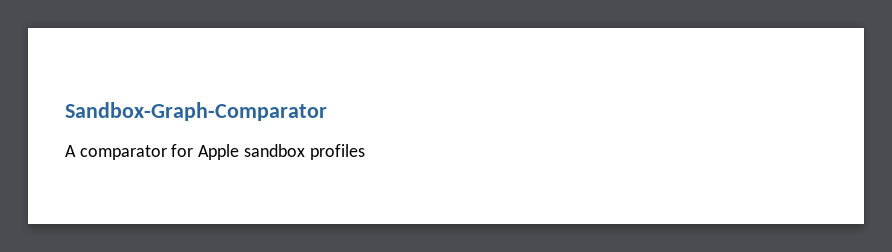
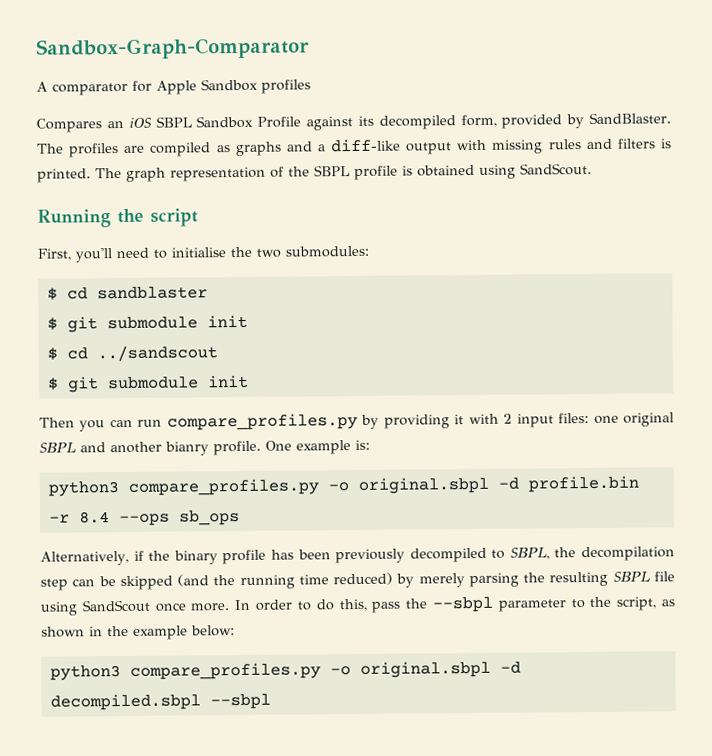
- A comparator for Apple sandbox profiles
+ A comparator for Apple Sandbox profiles
+ Compares an iOS SBPL Sandbox Profile against its decompiled form, provided by SandBlaster. The profiles are compiled as graphs and a diff-like output with missing rules and filters is printed. The graph representation of the SBPL profile is obtained using SandScout.
+ Running the script
+ First, you'll need to initialise the two submodules:
+ $ cd sandblaster
+ $ git submodule init
+ $ cd ../sandscout
+ $ git submodule init
+ Then you can run compare_profiles.py by providing it with 2 input files: one original SBPL and another bianry profile. One example is:
+ python3 compare_profiles.py -o original.sbpl -d profile.bin -r 8.4 --ops sb_ops
+ Alternatively, if the binary profile has been previously decompiled to SBPL, the decompilation step can be skipped (and the running time reduced) by merely parsing the resulting SBPL file using SandScout once more. In order to do this, pass the --sbpl parameter to the script, as shown in the example below:
+ python3 compare_profiles.py -o original.sbpl -d decompiled.sbpl --sbpl

